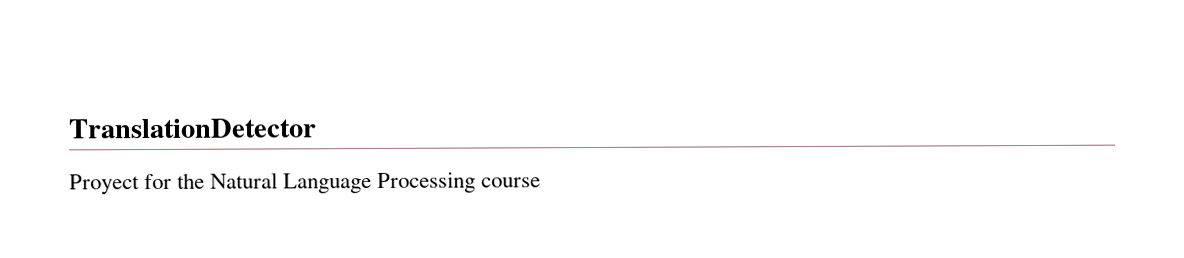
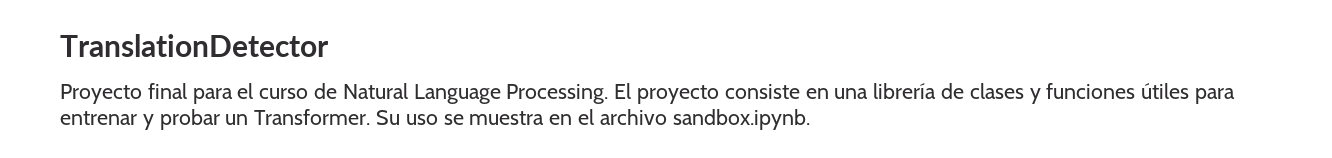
- Proyect for the Natural Language Processing course
+ Proyecto final para el curso de Natural Language Processing. El proyecto consiste en una librería de clases y funciones útiles para entrenar y probar un Transformer. Su uso se muestra en el archivo sandbox.ipynb.

